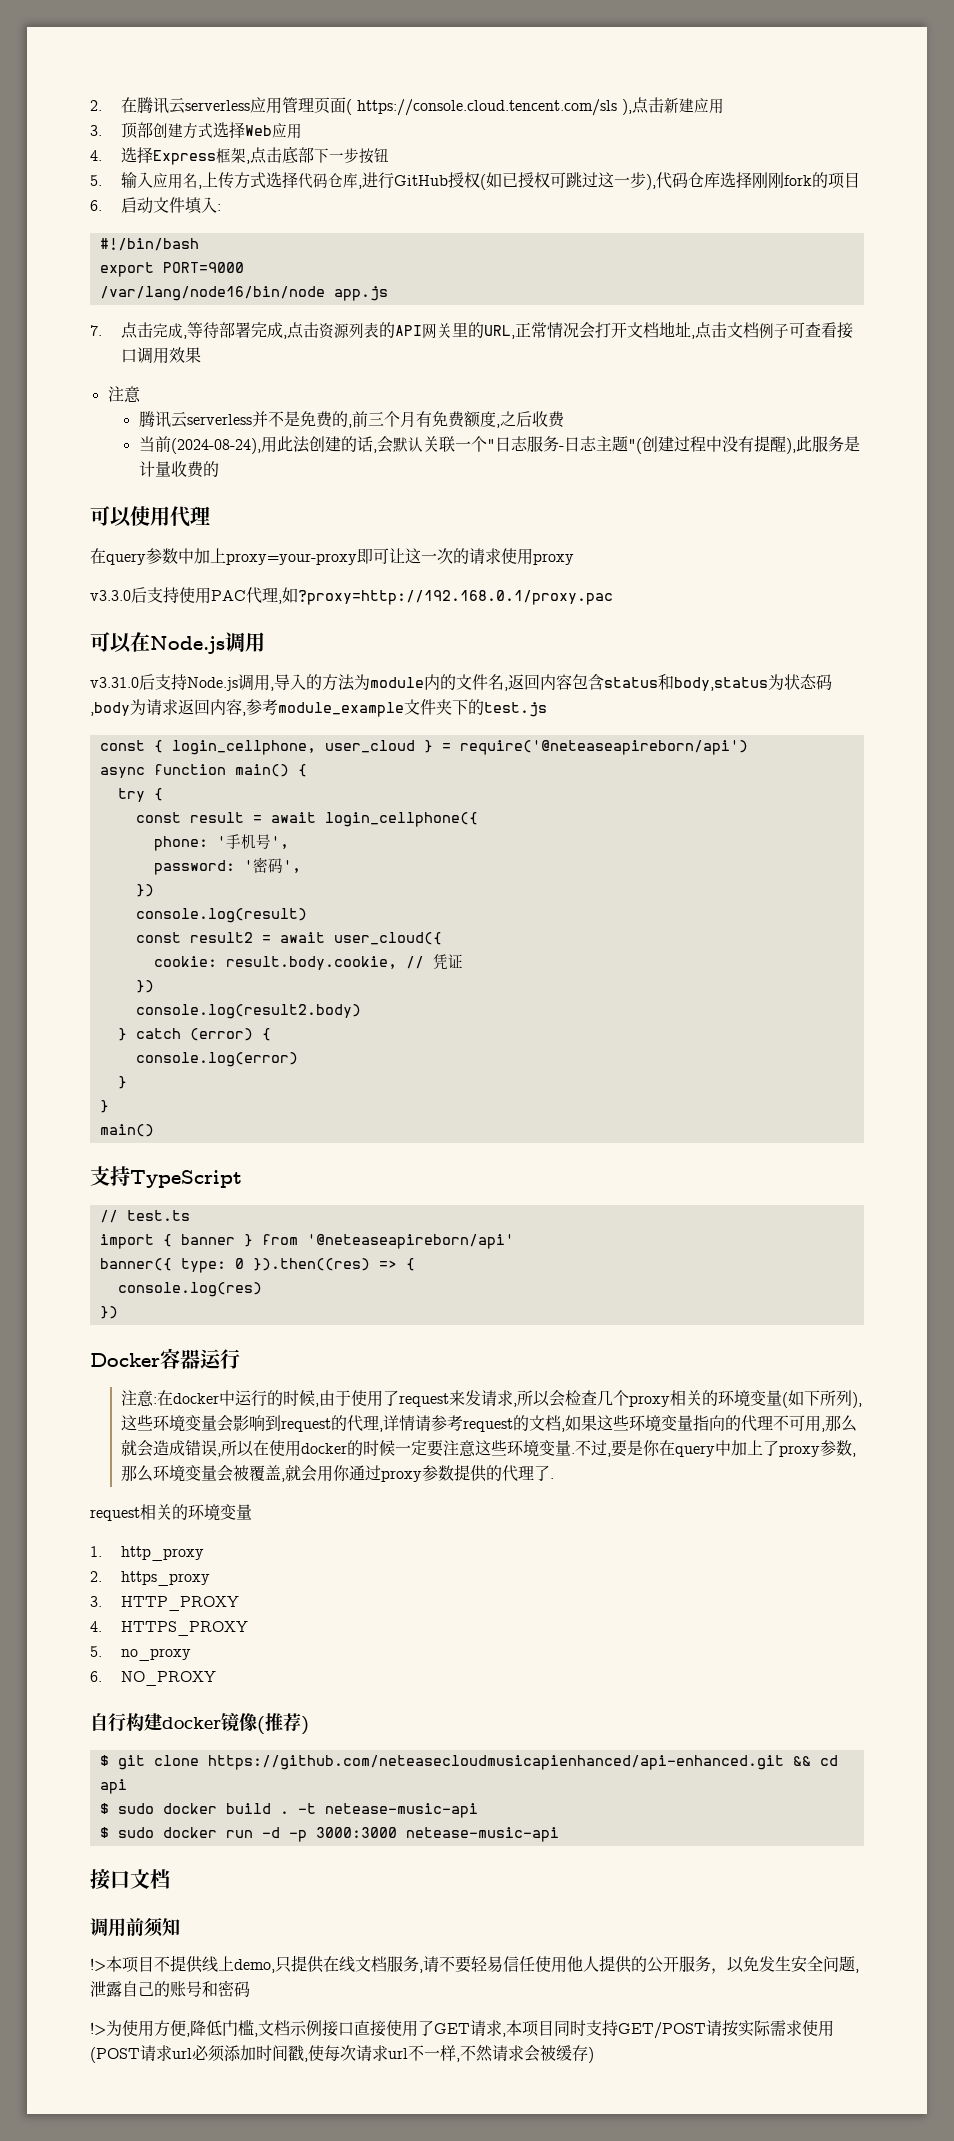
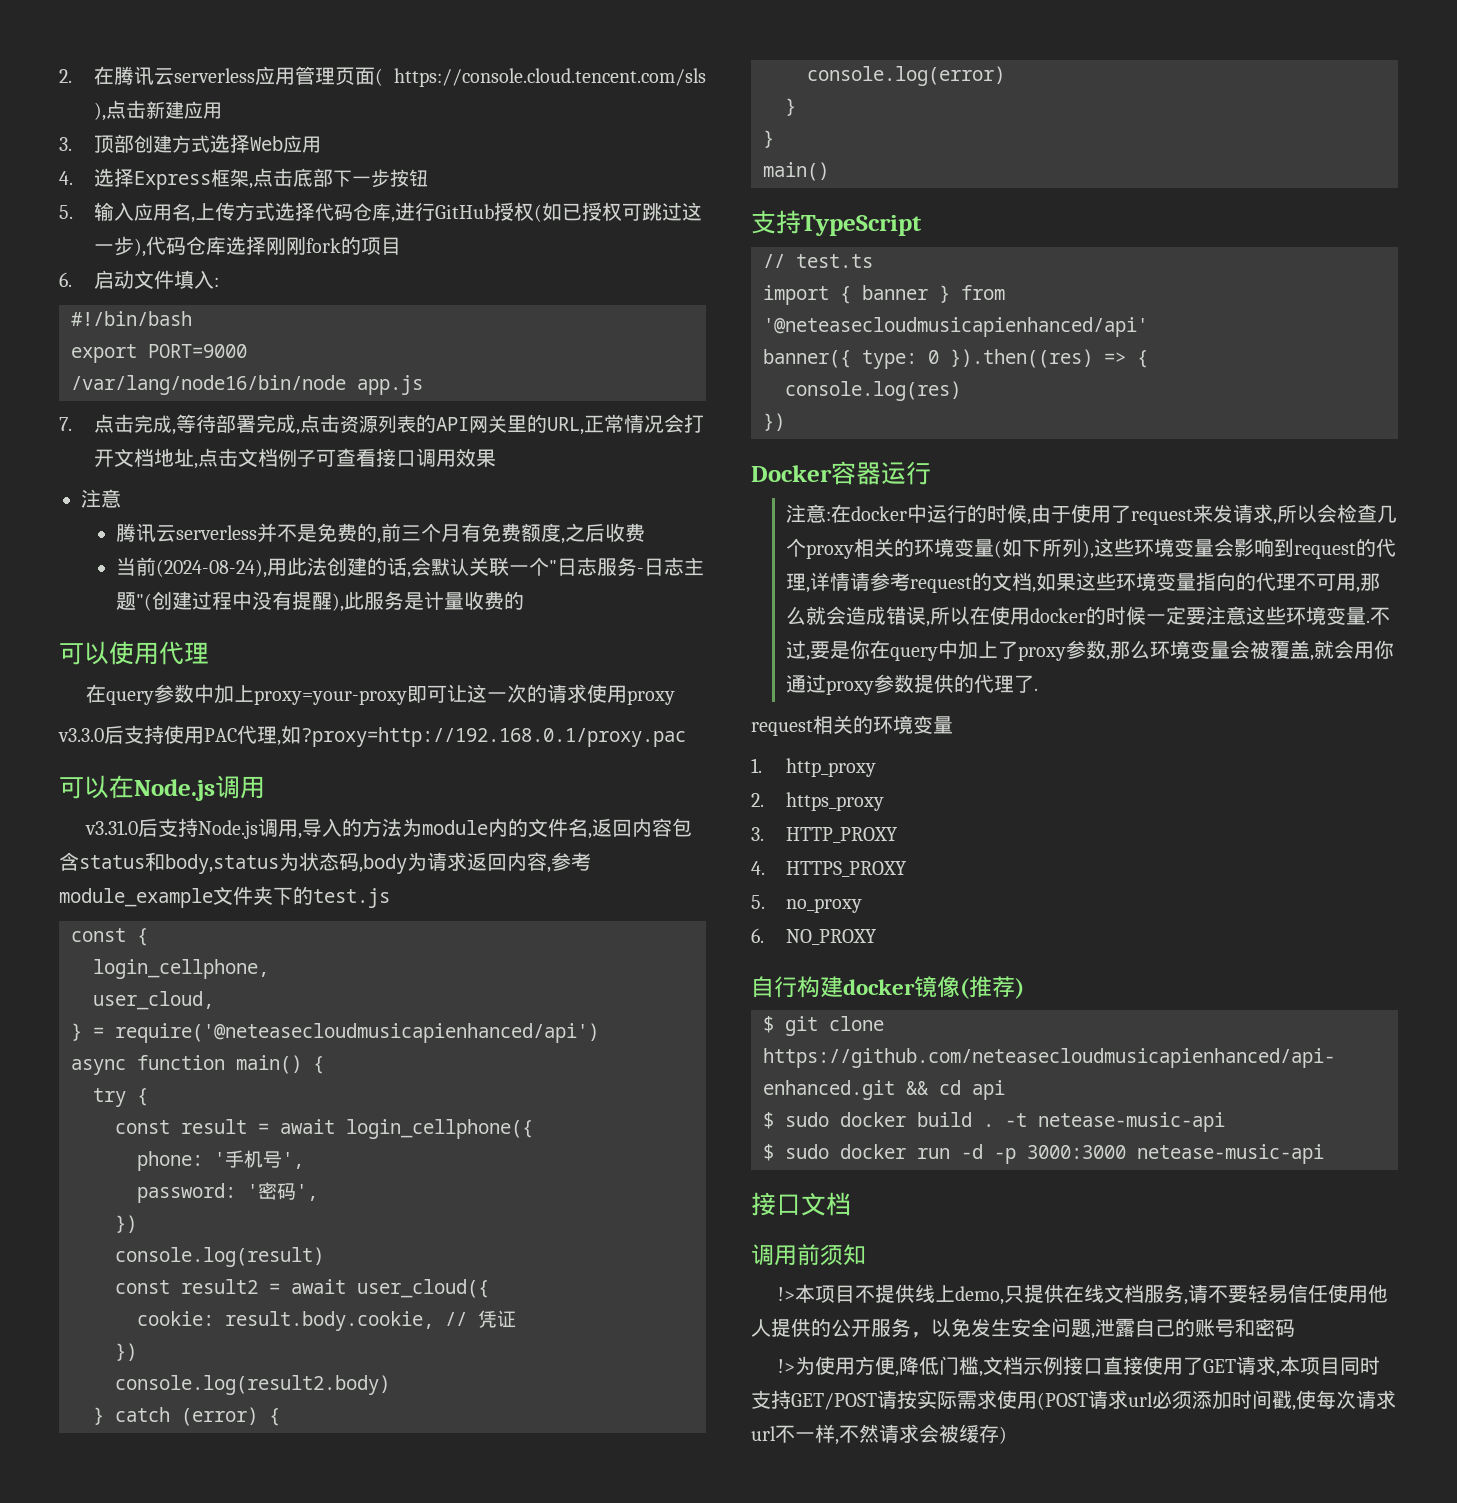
- const { login_cellphone, user_cloud } = require('@neteaseapireborn/api')
+ const {
+ login_cellphone,
+ user_cloud,
+ } = require('@neteasecloudmusicapienhanced/api')
- import { banner } from '@neteaseapireborn/api'
+ import { banner } from '@neteasecloudmusicapienhanced/api'

